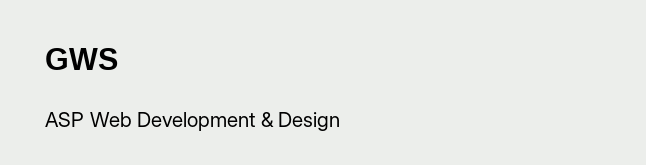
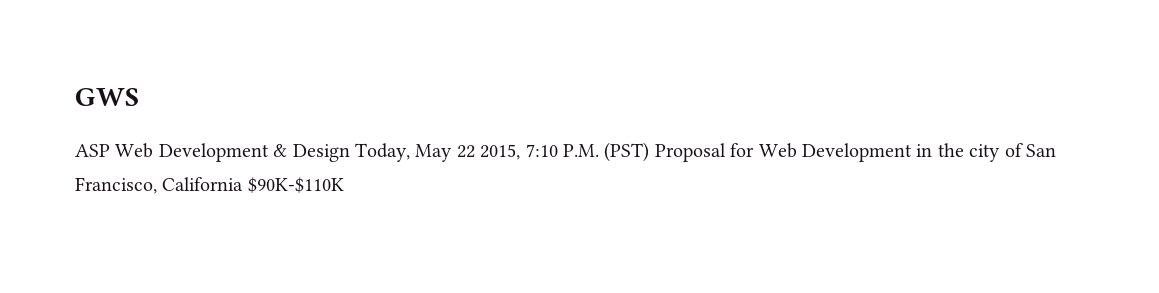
- ASP Web Development & Design
+ ASP Web Development & Design Today, May 22 2015, 7:10 P.M. (PST) Proposal for Web Development in the city of San Francisco, California $90K-$110K

